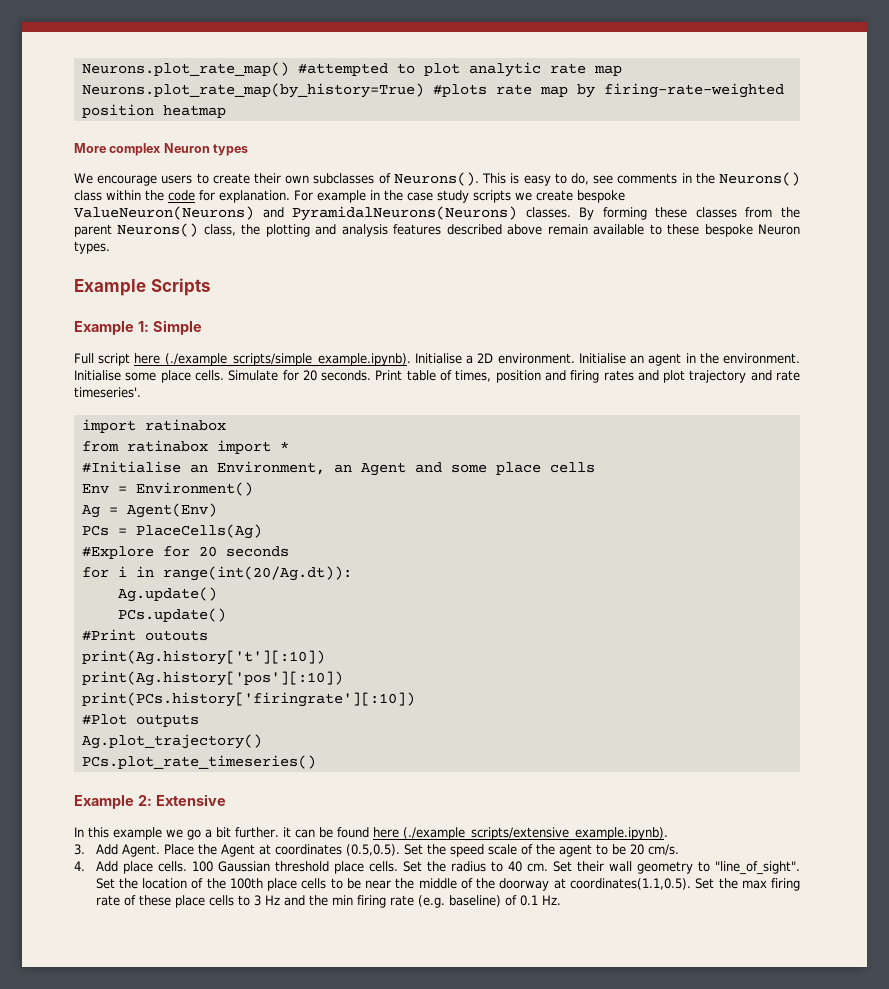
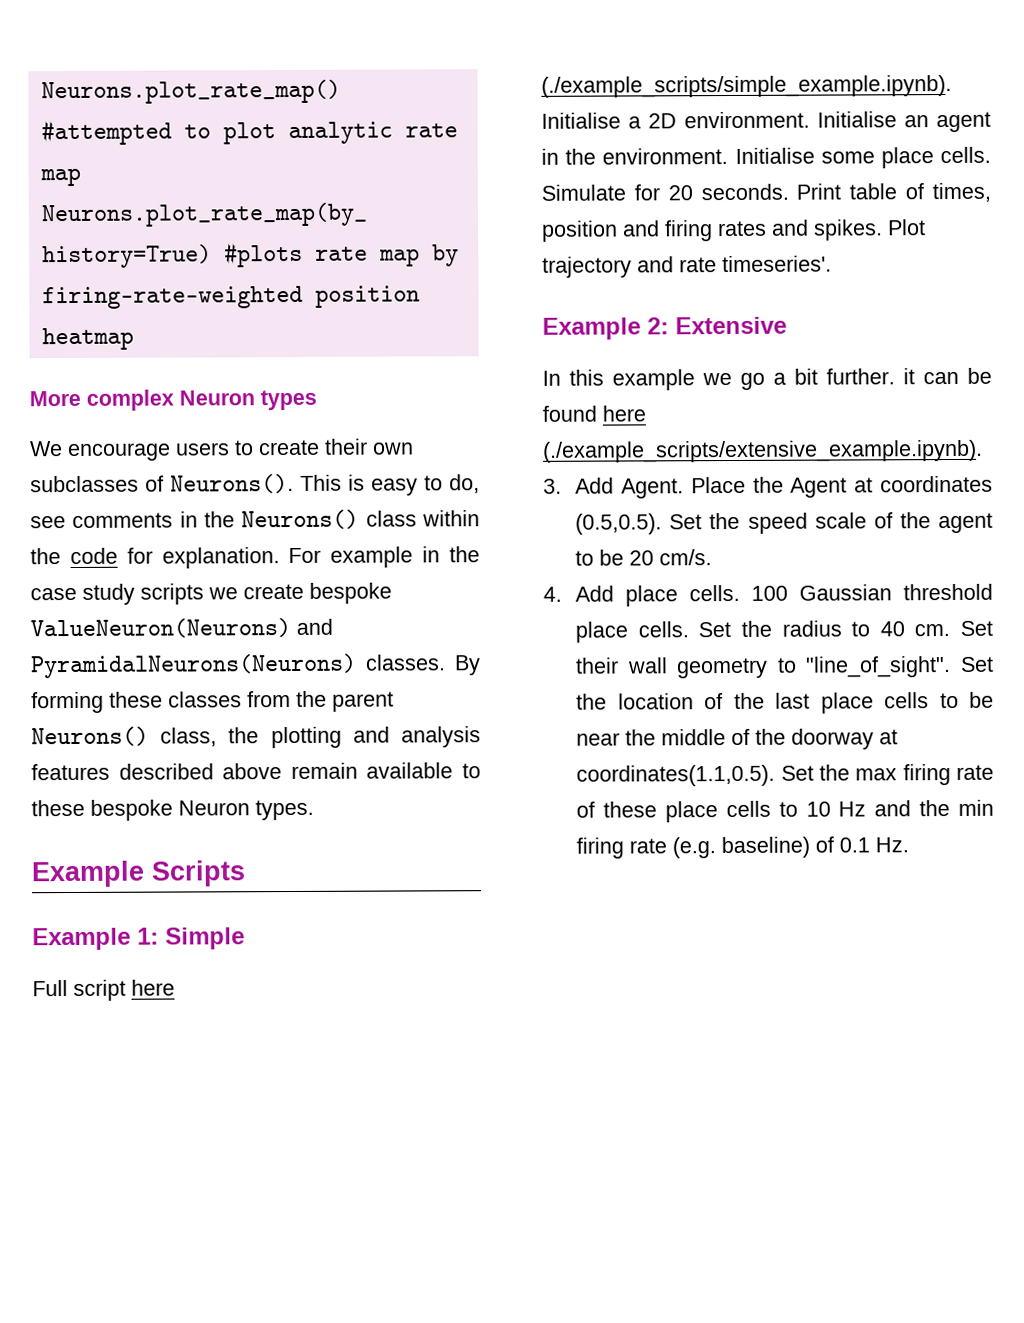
- Print table of times, position and firing rates and plot trajectory and rate timeseries'.
+ Print table of times, position and firing rates and spikes. Plot trajectory and rate timeseries'.
- import ratinabox
- from ratinabox import *
- #Initialise an Environment, an Agent and some place cells
- Env = Environment()
- Ag = Agent(Env)
- PCs = PlaceCells(Ag)
- #Explore for 20 seconds
- for i in range(int(20/Ag.dt)):
- Ag.update()
- PCs.update()
- #Print outouts
- print(Ag.history['t'][:10])
- print(Ag.history['pos'][:10])
- print(PCs.history['firingrate'][:10])
- #Plot outputs
- Ag.plot_trajectory()
- PCs.plot_rate_timeseries()
- Set the location of the 100th place cells to be near the middle of the doorway at coordinates(1.1,0.5). Set the max firing rate of these place cells to 3 Hz and the min firing rate (e.g. baseline) of 0.1 Hz.
+ Set the location of the last place cells to be near the middle of the doorway at coordinates(1.1,0.5). Set the max firing rate of these place cells to 10 Hz and the min firing rate (e.g. baseline) of 0.1 Hz.

